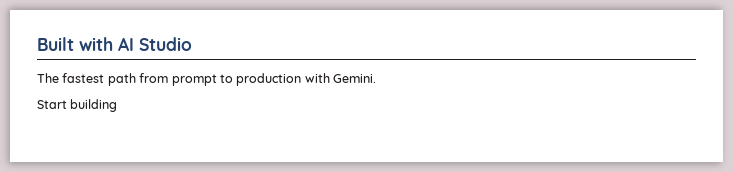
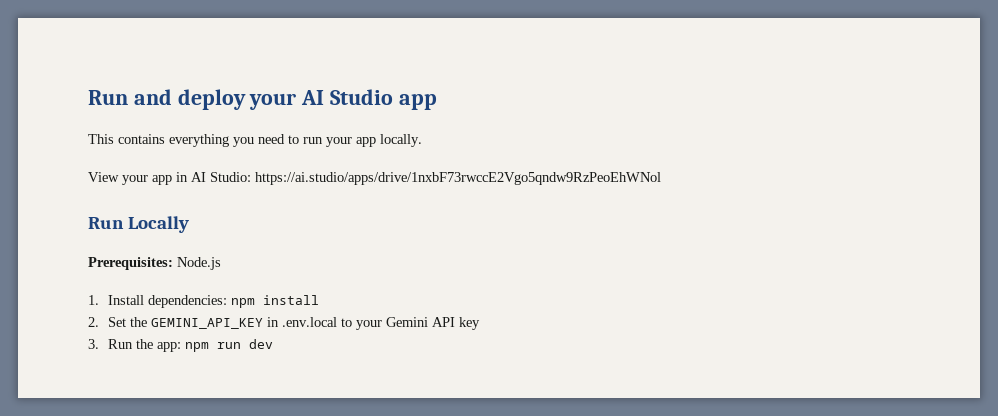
- Built with AI Studio
- The fastest path from prompt to production with Gemini.
- Start building
+ Run and deploy your AI Studio app
+ This contains everything you need to run your app locally.
+ View your app in AI Studio: https://ai.studio/apps/drive/1nxbF73rwccE2Vgo5qndw9RzPeoEhWNol
+ Run Locally
+ Prerequisites: Node.js
+ 1. Install dependencies: npm install
+ 2. Set the GEMINI_API_KEY in .env.local to your Gemini API key
+ 3. Run the app: npm run dev

